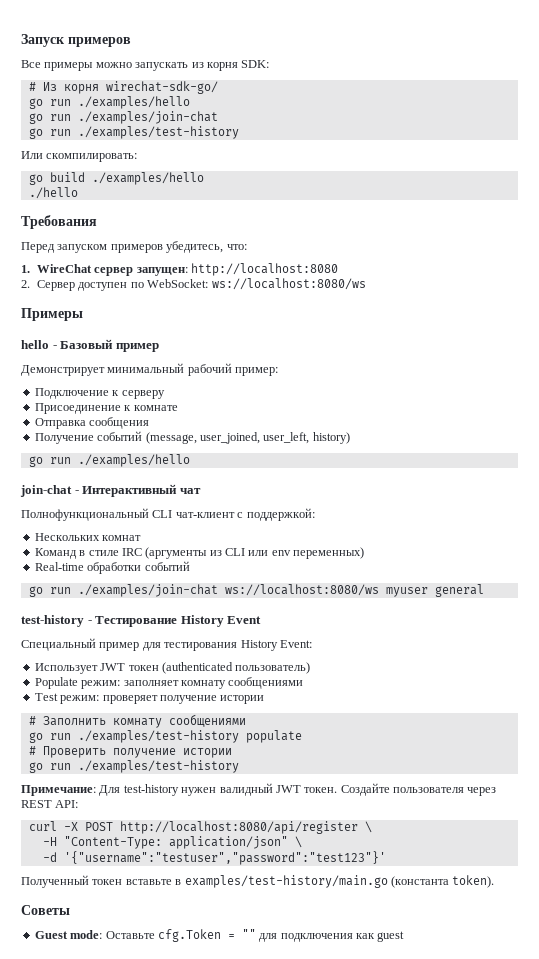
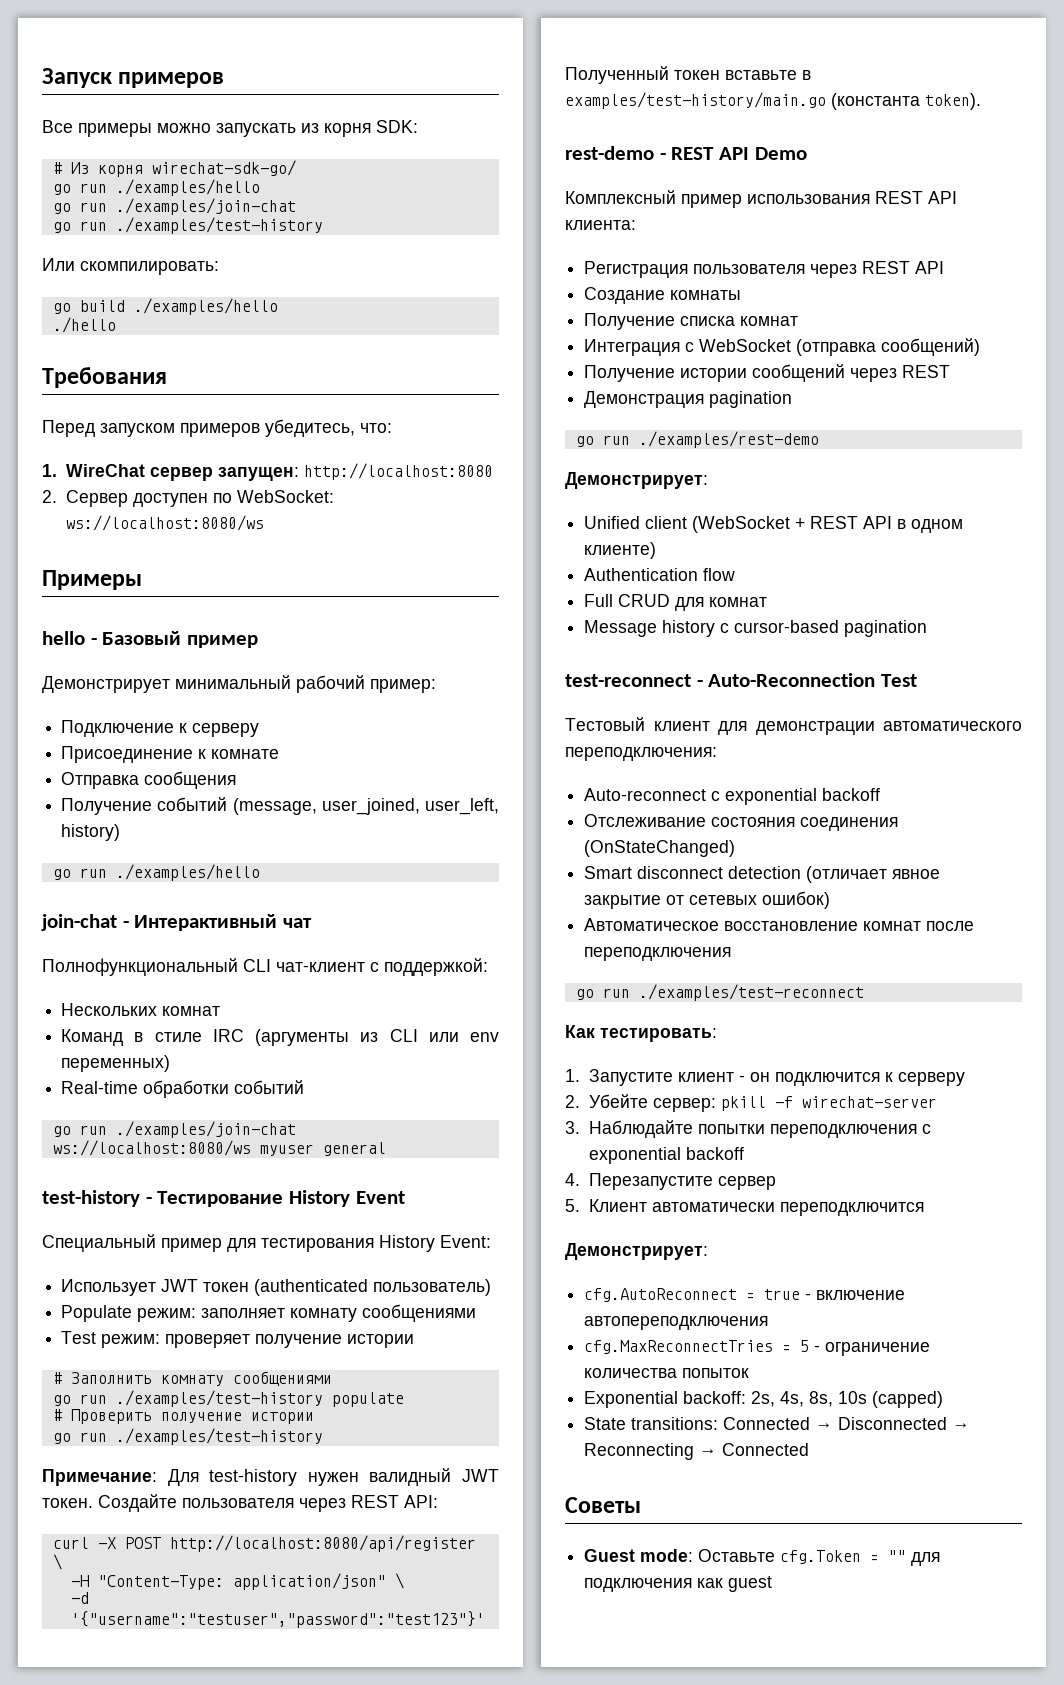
+ rest-demo - REST API Demo
+ Комплексный пример использования REST API клиента:
+ Регистрация пользователя через REST API
+ Создание комнаты
+ Получение списка комнат
+ Интеграция с WebSocket (отправка сообщений)
+ Получение истории сообщений через REST
+ Демонстрация pagination
+ go run ./examples/rest-demo
+ Демонстрирует:
+ Unified client (WebSocket + REST API в одном клиенте)
+ Authentication flow
+ Full CRUD для комнат
+ Message history с cursor-based pagination
+ test-reconnect - Auto-Reconnection Test
+ Тестовый клиент для демонстрации автоматического переподключения:
+ Auto-reconnect с exponential backoff
+ Отслеживание состояния соединения (OnStateChanged)
+ Smart disconnect detection (отличает явное закрытие от сетевых ошибок)
+ Автоматическое восстановление комнат после переподключения
+ go run ./examples/test-reconnect
+ Как тестировать:
+ 1. Запустите клиент - он подключится к серверу
+ 2. Убейте сервер: pkill -f wirechat-server
+ 3. Наблюдайте попытки переподключения с exponential backoff
+ 4. Перезапустите сервер
+ 5. Клиент автоматически переподключится
+ Демонстрирует:
+ cfg.AutoReconnect = true - включение автопереподключения
+ cfg.MaxReconnectTries = 5 - ограничение количества попыток
+ Exponential backoff: 2s, 4s, 8s, 10s (capped)
+ State transitions: Connected → Disconnected → Reconnecting → Connected

